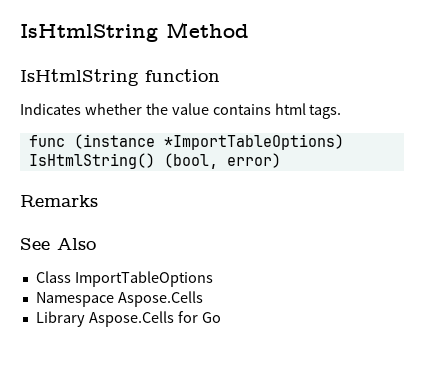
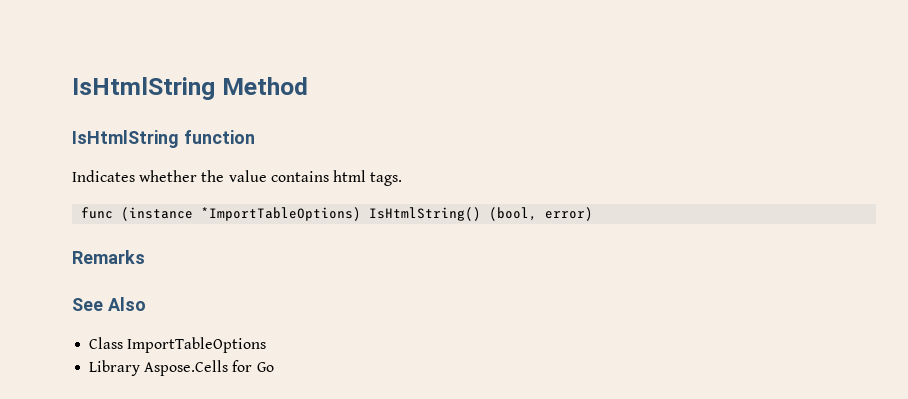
- Namespace Aspose.Cells

